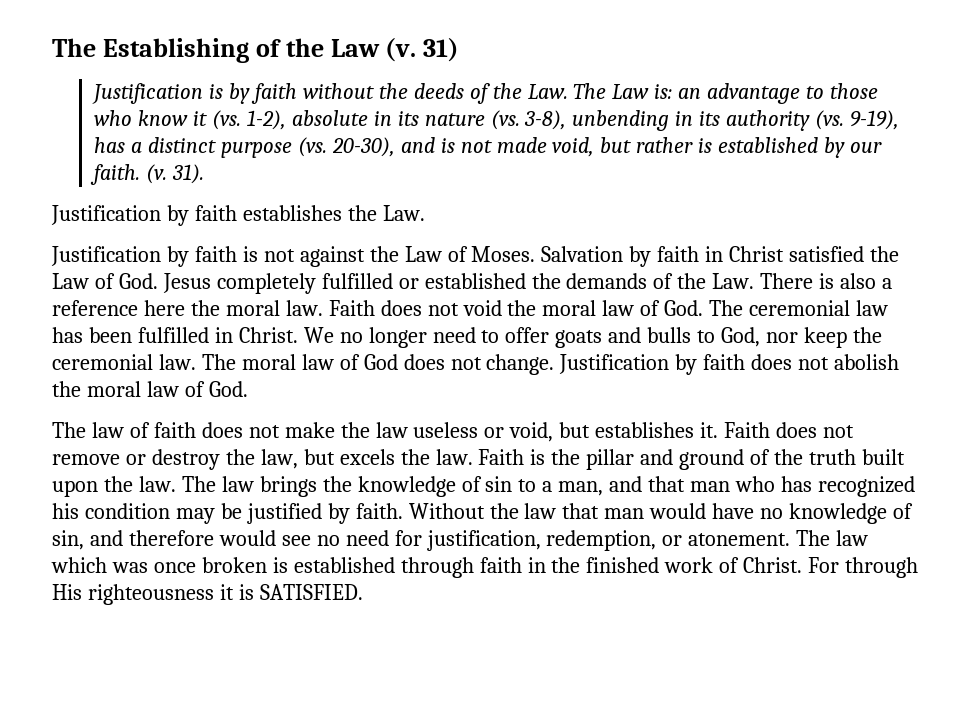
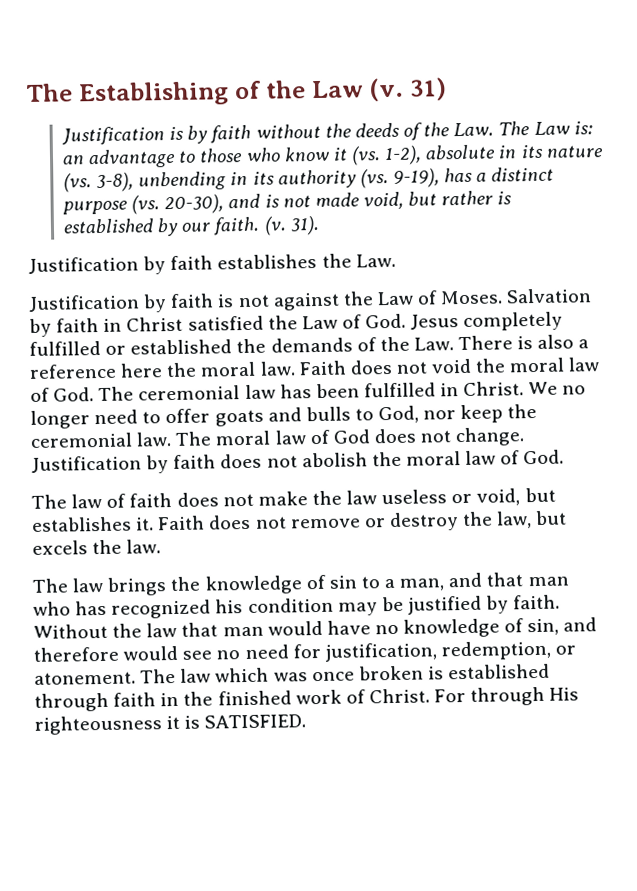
- Faith does not remove or destroy the law, but excels the law. Faith is the pillar and ground of the truth built upon the law. The law brings the knowledge of sin to a man, and that man who has recognized his condition may be justified by faith.
+ Faith does not remove or destroy the law, but excels the law.
+ The law brings the knowledge of sin to a man, and that man who has recognized his condition may be justified by faith.

